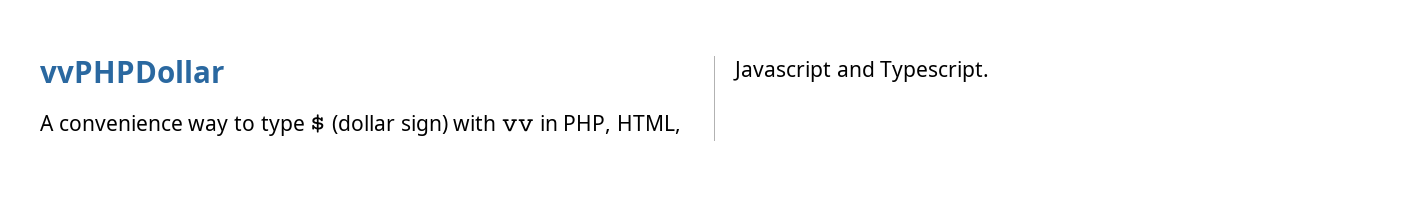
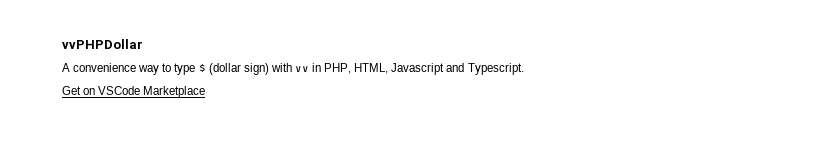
+ Get on VSCode Marketplace

